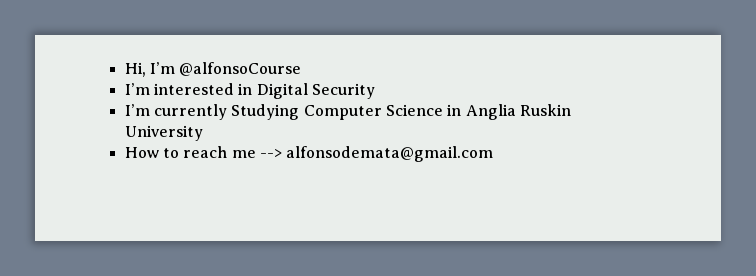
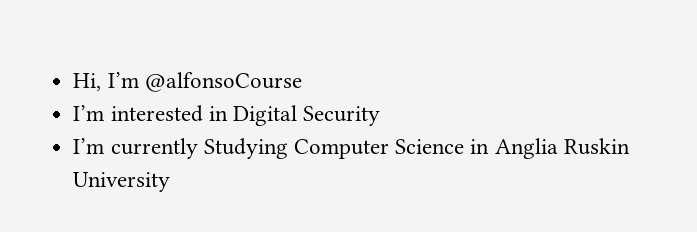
- How to reach me --> alfonsodemata@gmail.com

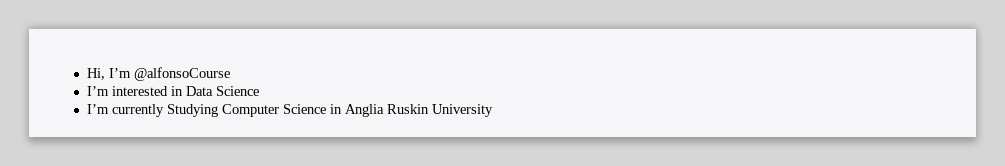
- I’m interested in Digital Security
+ I’m interested in Data Science

